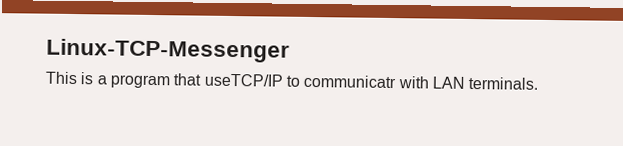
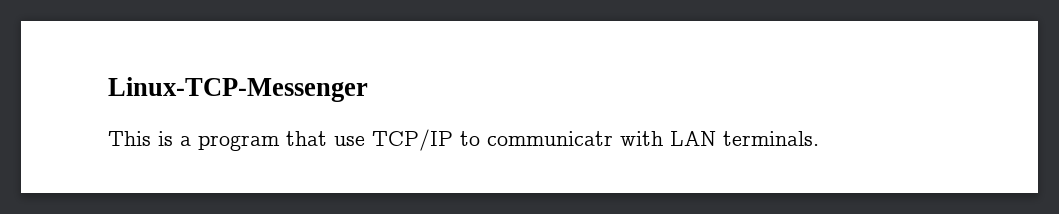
- This is a program that useTCP/IP to communicatr with LAN terminals.
+ This is a program that use TCP/IP to communicatr with LAN terminals.

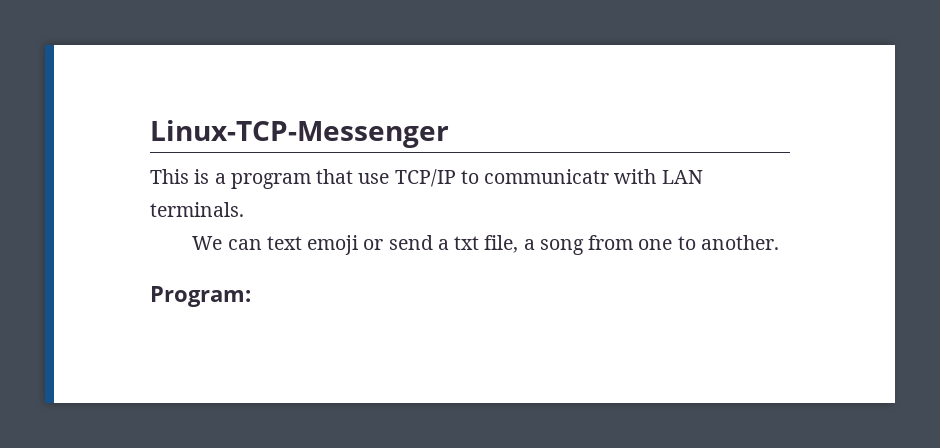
+ We can text emoji or send a txt file, a song from one to another.
+ Program:

